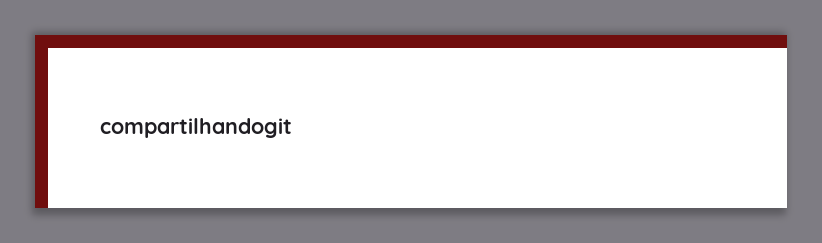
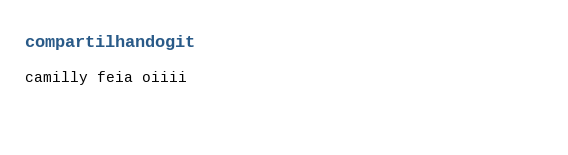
+ camilly feia oiiii

